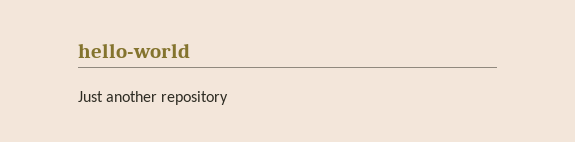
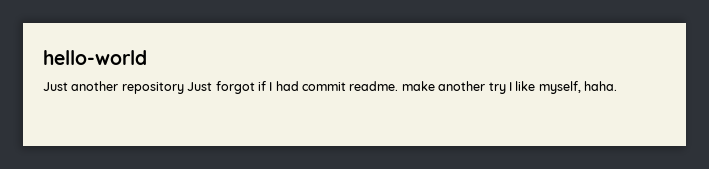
- Just another repository
+ Just another repository Just forgot if I had commit readme. make another try I like myself, haha.

